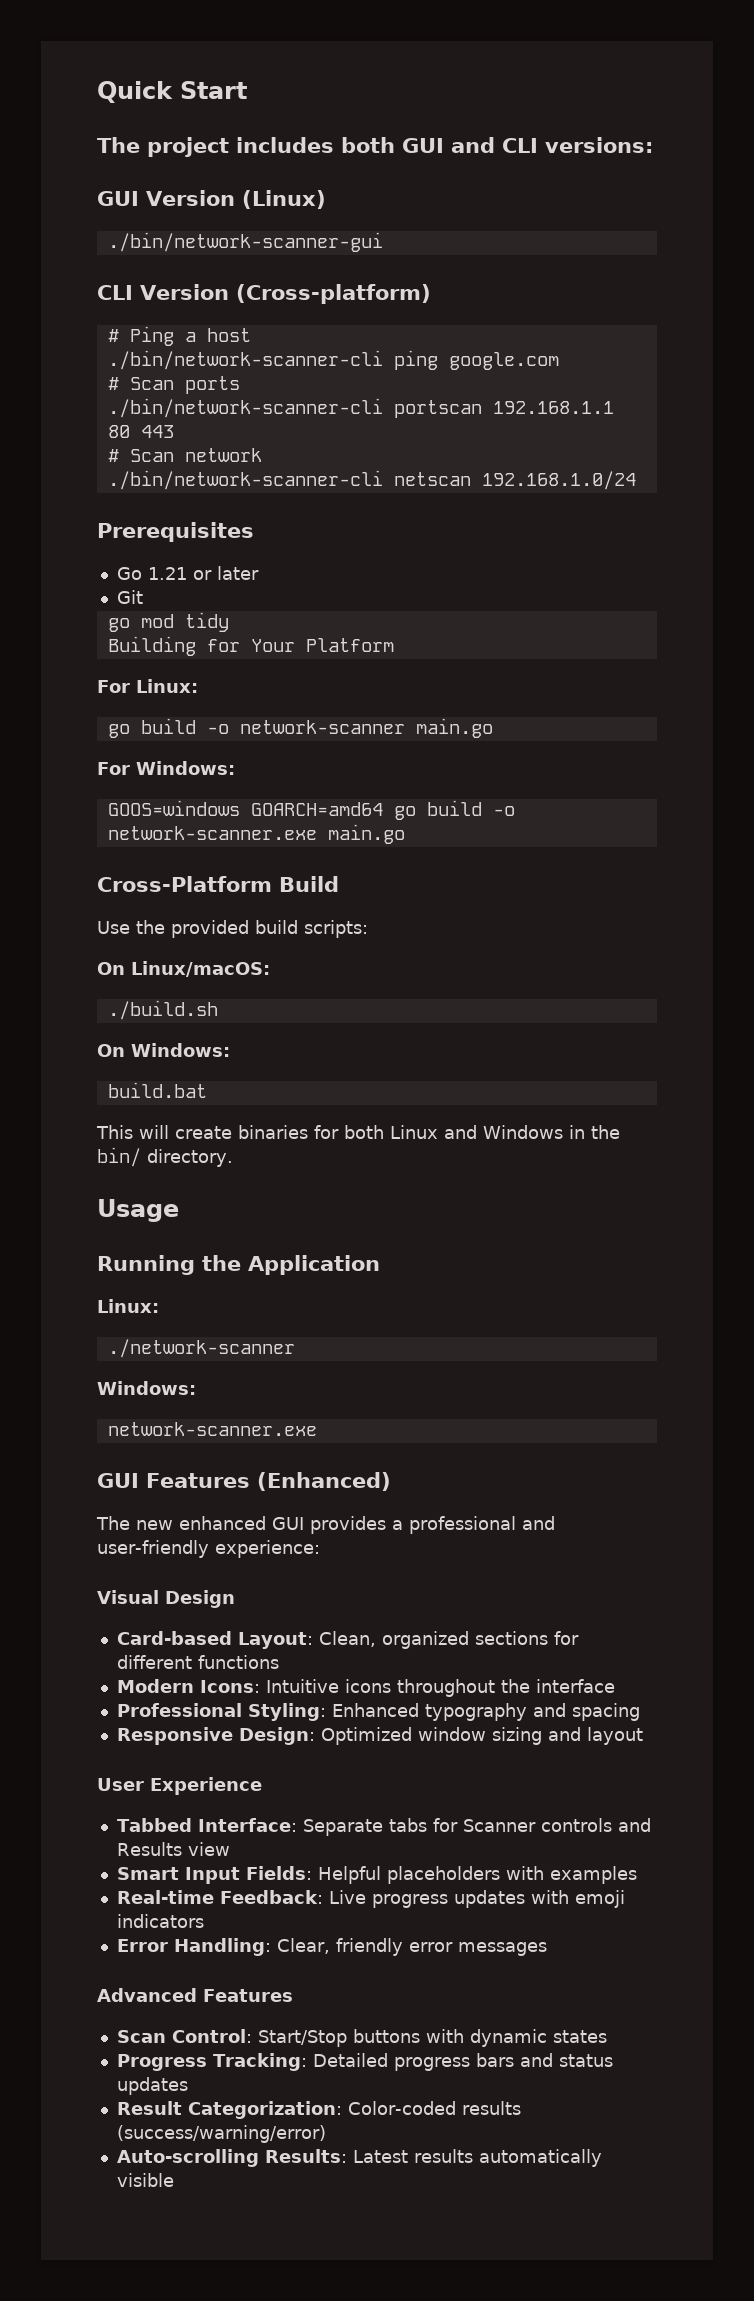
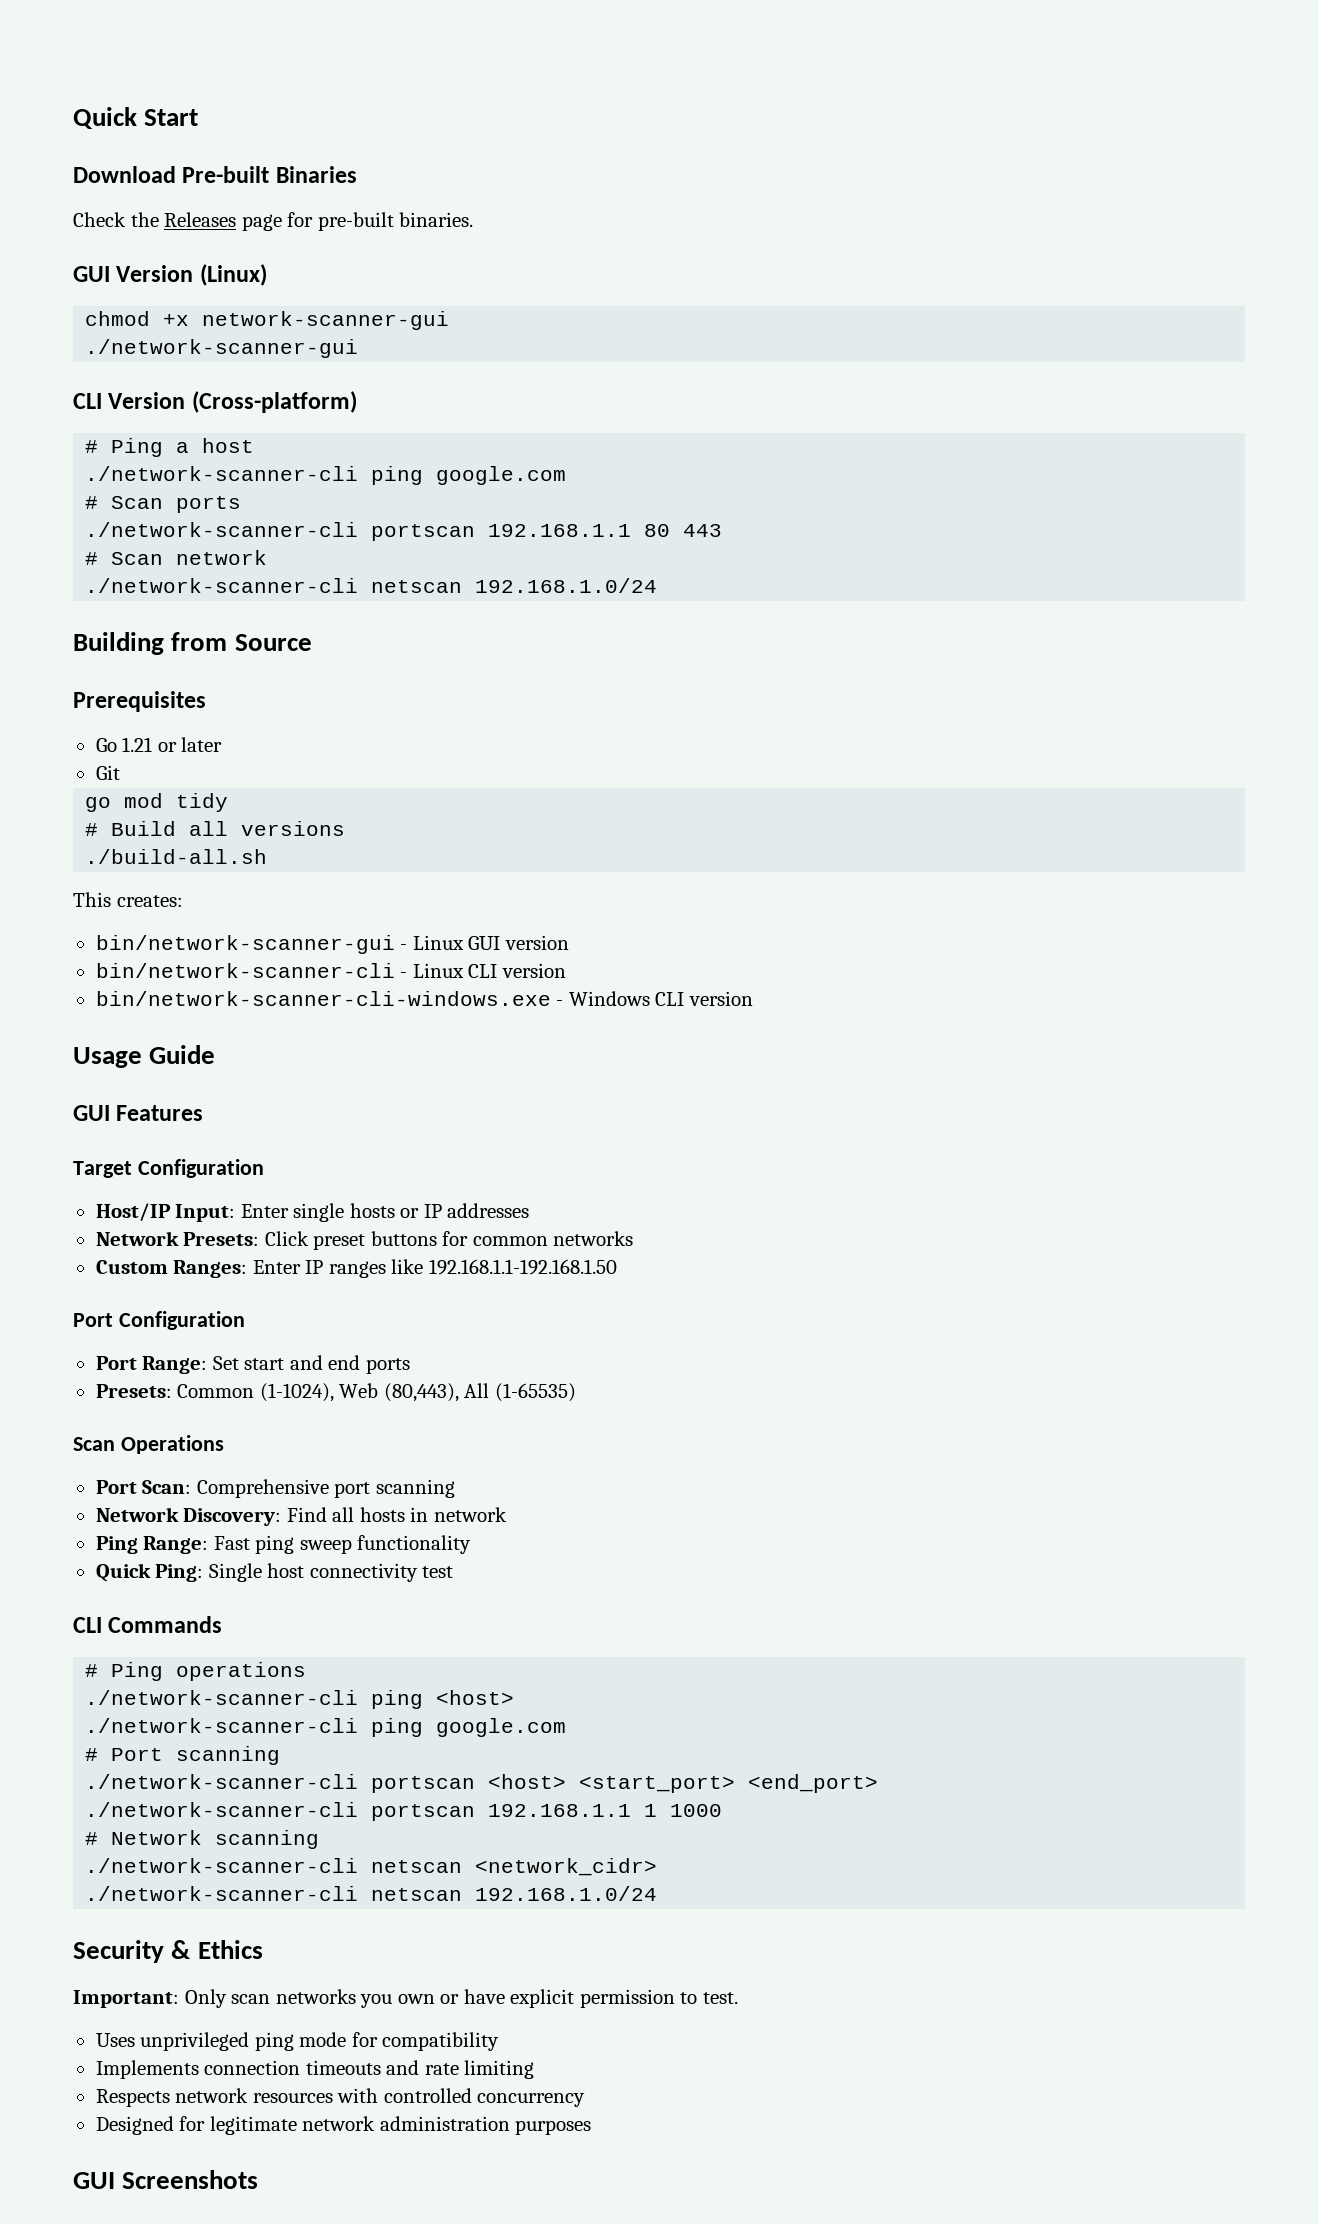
- The project includes both GUI and CLI versions:
+ Download Pre-built Binaries
+ Check the Releases page for pre-built binaries.
- ./bin/network-scanner-gui
+ chmod +x network-scanner-gui
+ ./network-scanner-gui
  # Ping a host
- ./bin/network-scanner-cli ping google.com
+ ./network-scanner-cli ping google.com
- ./bin/network-scanner-cli portscan 192.168.1.1 80 443
+ ./network-scanner-cli portscan 192.168.1.1 80 443
  # Scan network
- ./bin/network-scanner-cli netscan 192.168.1.0/24
+ ./network-scanner-cli netscan 192.168.1.0/24
+ Building from Source
- Building for Your Platform
- For Linux:
- go build -o network-scanner main.go
- For Windows:
- GOOS=windows GOARCH=amd64 go build -o network-scanner.exe main.go
- Cross-Platform Build
- Use the provided build scripts:
- On Linux/macOS:
- ./build.sh
- On Windows:
- build.bat
- This will create binaries for both Linux and Windows in the bin/ directory.
- Usage
- Running the Application
- Linux:
- ./network-scanner
- Windows:
- network-scanner.exe
- GUI Features (Enhanced)
- The new enhanced GUI provides a professional and user-friendly experience:
- Visual Design
- Card-based Layout: Clean, organized sections for different functions
- Modern Icons: Intuitive icons throughout the interface
- Professional Styling: Enhanced typography and spacing
- Responsive Design: Optimized window sizing and layout
- User Experience
- Tabbed Interface: Separate tabs for Scanner controls and Results view
- Smart Input Fields: Helpful placeholders with examples
- Real-time Feedback: Live progress updates with emoji indicators
- Error Handling: Clear, friendly error messages
- Advanced Features
- Scan Control: Start/Stop buttons with dynamic states
- Progress Tracking: Detailed progress bars and status updates
- Result Categorization: Color-coded results (success/warning/error)
- Auto-scrolling Results: Latest results automatically visible
+ # Build all versions
+ ./build-all.sh
+ This creates:
+ bin/network-scanner-gui - Linux GUI version
+ bin/network-scanner-cli - Linux CLI version
+ bin/network-scanner-cli-windows.exe - Windows CLI version
+ Usage Guide
+ GUI Features
+ Target Configuration
+ Host/IP Input: Enter single hosts or IP addresses
+ Network Presets: Click preset buttons for common networks
+ Custom Ranges: Enter IP ranges like 192.168.1.1-192.168.1.50
+ Port Configuration
+ Port Range: Set start and end ports
+ Presets: Common (1-1024), Web (80,443), All (1-65535)
+ Scan Operations
+ Port Scan: Comprehensive port scanning
+ Network Discovery: Find all hosts in network
+ Ping Range: Fast ping sweep functionality
+ Quick Ping: Single host connectivity test
+ CLI Commands
+ # Ping operations
+ ./network-scanner-cli ping <host>
+ ./network-scanner-cli ping google.com
+ # Port scanning
+ ./network-scanner-cli portscan <host> <start_port> <end_port>
+ ./network-scanner-cli portscan 192.168.1.1 1 1000
+ # Network scanning
+ ./network-scanner-cli netscan <network_cidr>
+ ./network-scanner-cli netscan 192.168.1.0/24
+ Security & Ethics
+ Important: Only scan networks you own or have explicit permission to test.
+ Uses unprivileged ping mode for compatibility
+ Implements connection timeouts and rate limiting
+ Respects network resources with controlled concurrency
+ Designed for legitimate network administration purposes
+ GUI Screenshots

